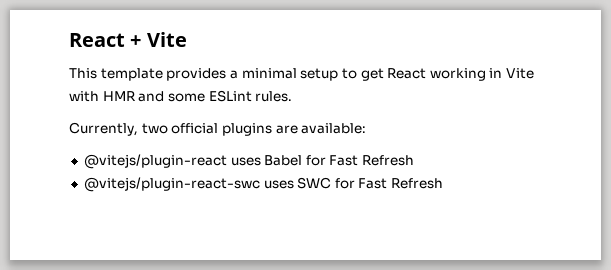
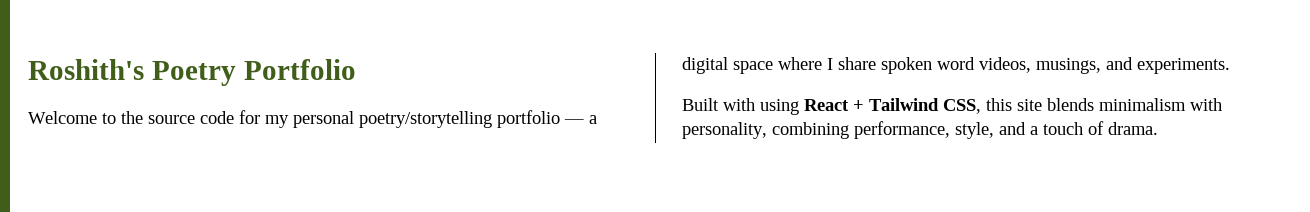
- React + Vite
- This template provides a minimal setup to get React working in Vite with HMR and some ESLint rules.
- Currently, two official plugins are available:
- @vitejs/plugin-react uses Babel for Fast Refresh
- @vitejs/plugin-react-swc uses SWC for Fast Refresh
+ Roshith's Poetry Portfolio
+ Welcome to the source code for my personal poetry/storytelling portfolio — a digital space where I share spoken word videos, musings, and experiments.
+ Built with using React + Tailwind CSS, this site blends minimalism with personality, combining performance, style, and a touch of drama.

